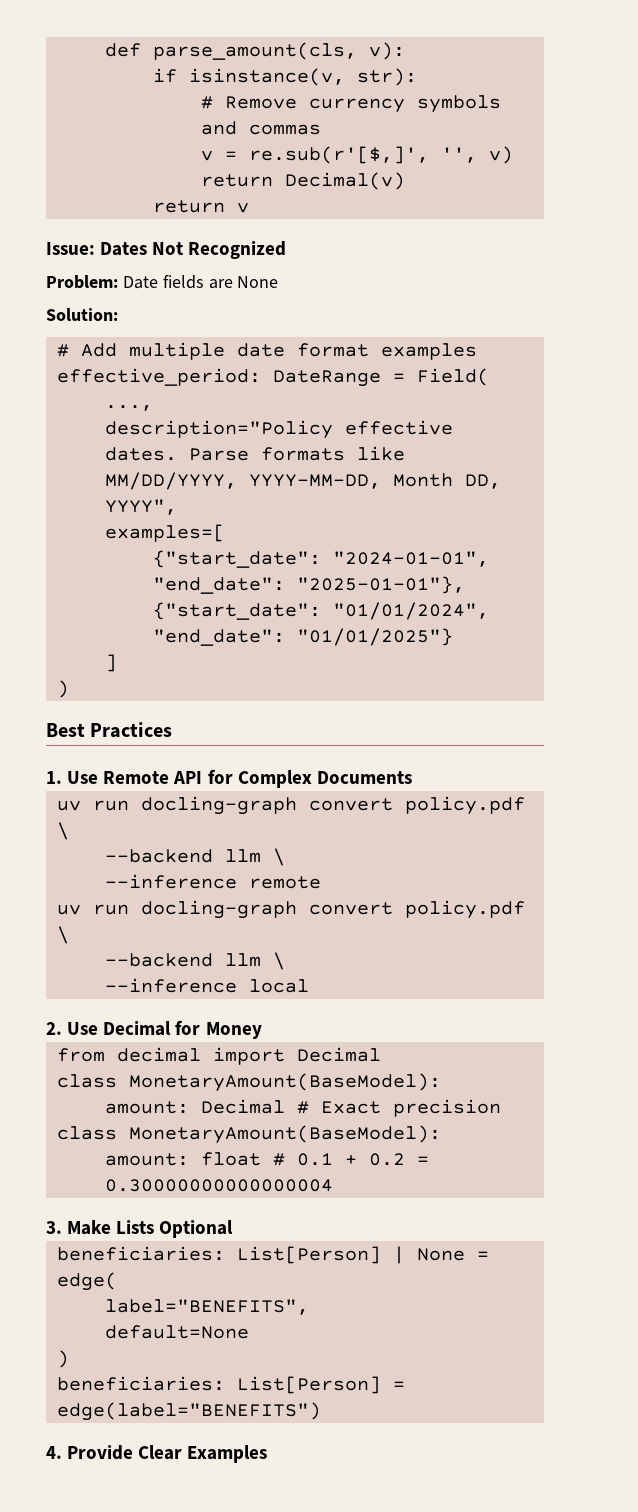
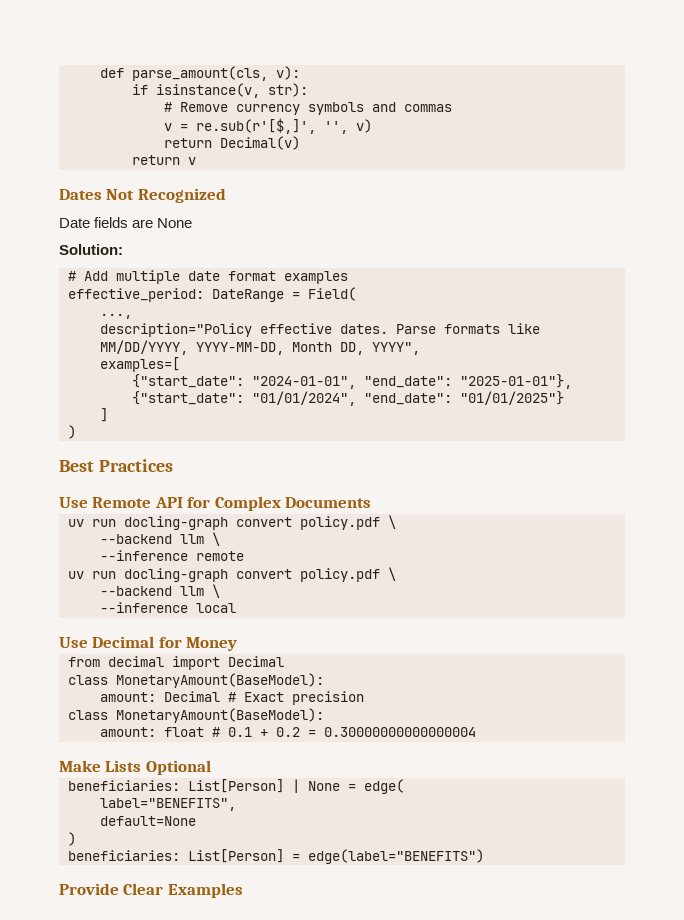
- Issue: Dates Not Recognized
+ Dates Not Recognized
- Problem: Date fields are None
+ Date fields are None
- 1. Use Remote API for Complex Documents
+ Use Remote API for Complex Documents
- 2. Use Decimal for Money
+ Use Decimal for Money
- 3. Make Lists Optional
+ Make Lists Optional
- 4. Provide Clear Examples
+ Provide Clear Examples

